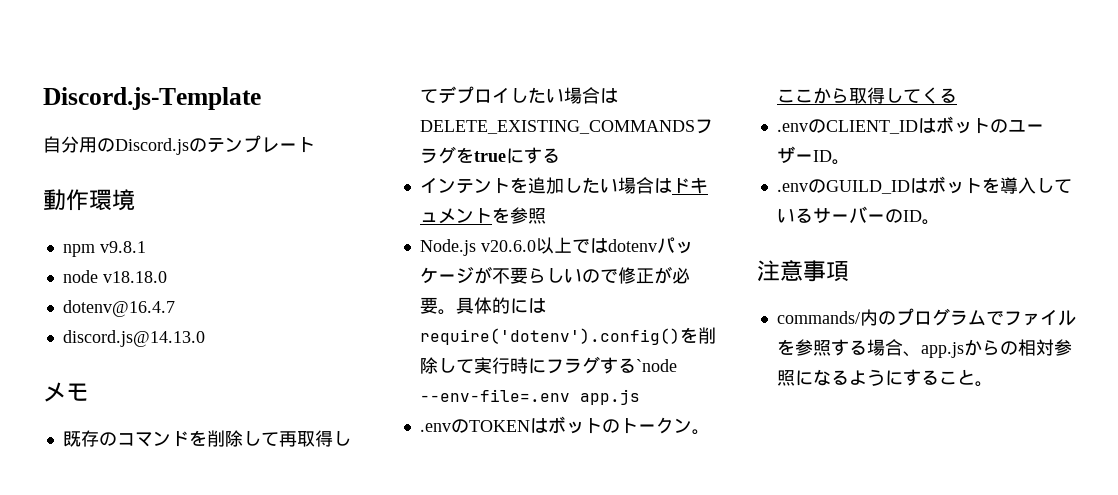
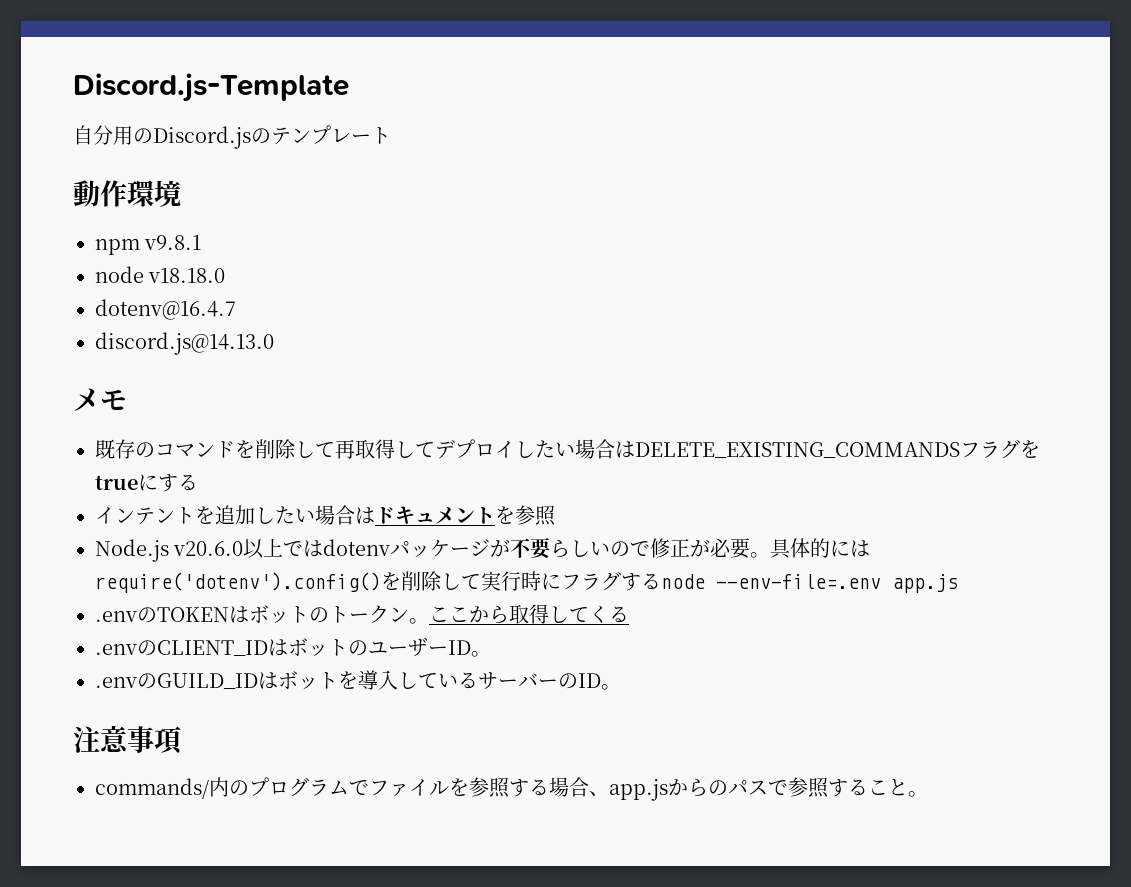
- 具体的にはrequire('dotenv').config()を削除して実行時にフラグする`node --env-file=.env app.js
+ 具体的にはrequire('dotenv').config()を削除して実行時にフラグするnode --env-file=.env app.js
- commands/内のプログラムでファイルを参照する場合、app.jsからの相対参照になるようにすること。
+ commands/内のプログラムでファイルを参照する場合、app.jsからのパスで参照すること。

